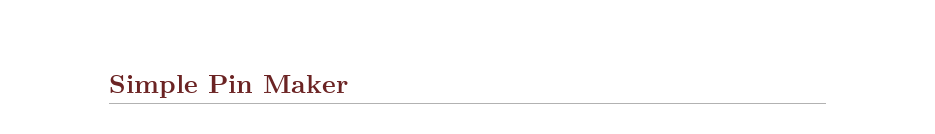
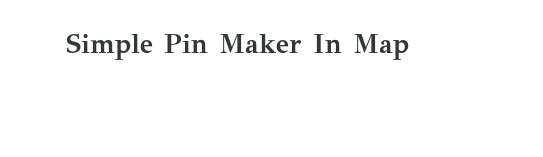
- Simple Pin Maker
+ Simple Pin Maker In Map

